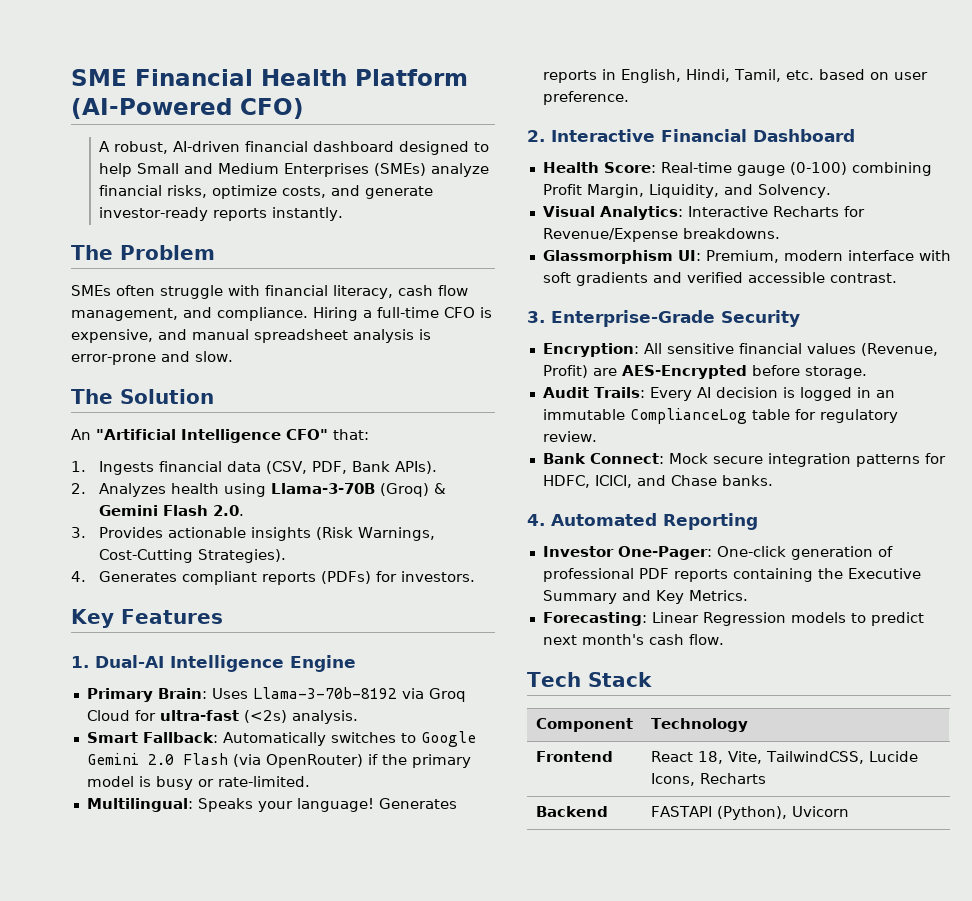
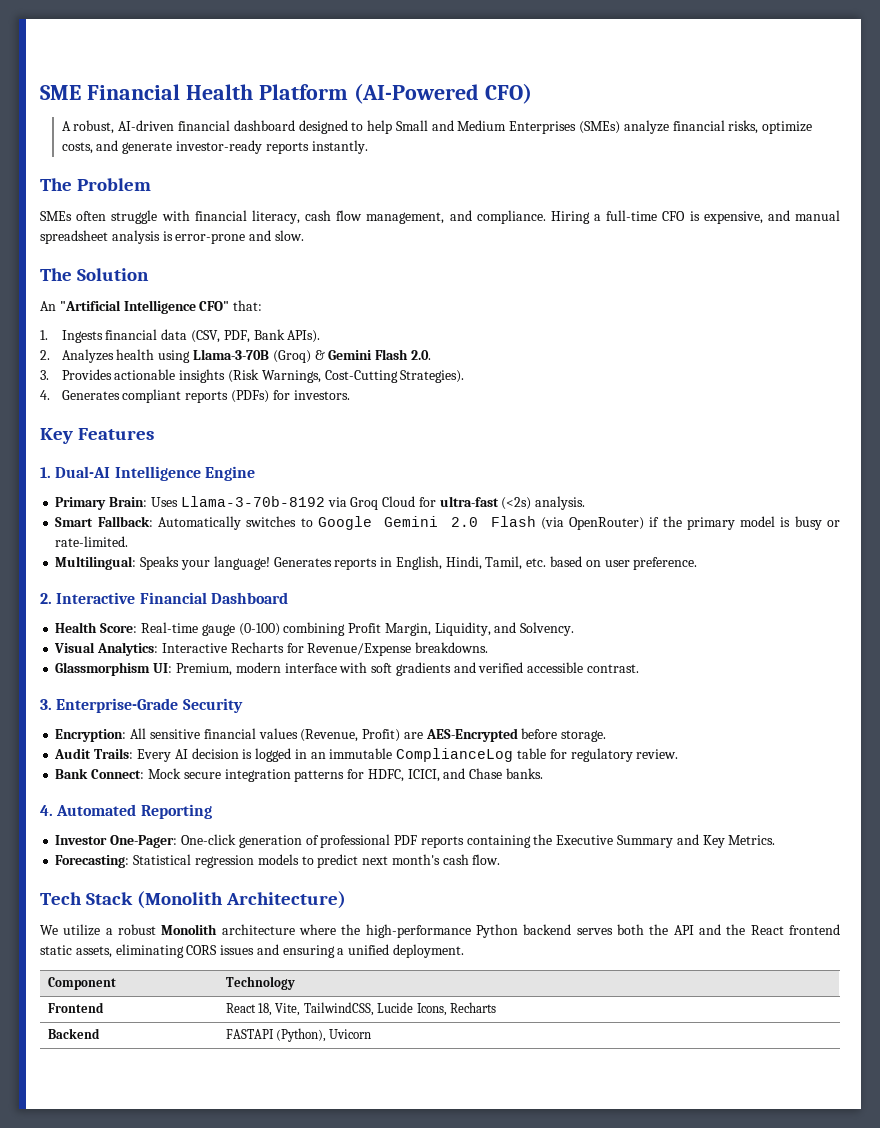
- Forecasting: Linear Regression models to predict next month's cash flow.
+ Forecasting: Statistical regression models to predict next month's cash flow.
- Tech Stack
+ Tech Stack (Monolith Architecture)
+ We utilize a robust Monolith architecture where the high-performance Python backend serves both the API and the React frontend static assets, eliminating CORS issues and ensuring a unified deployment.

